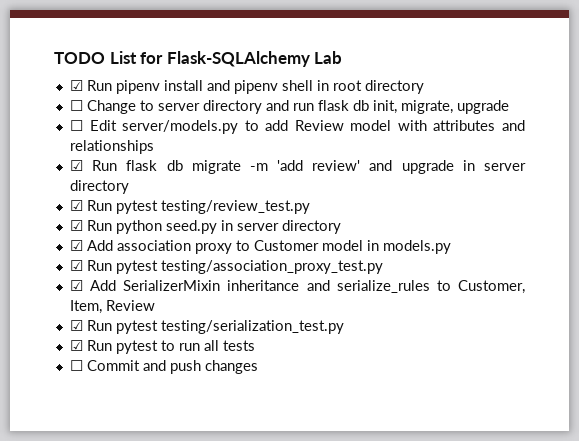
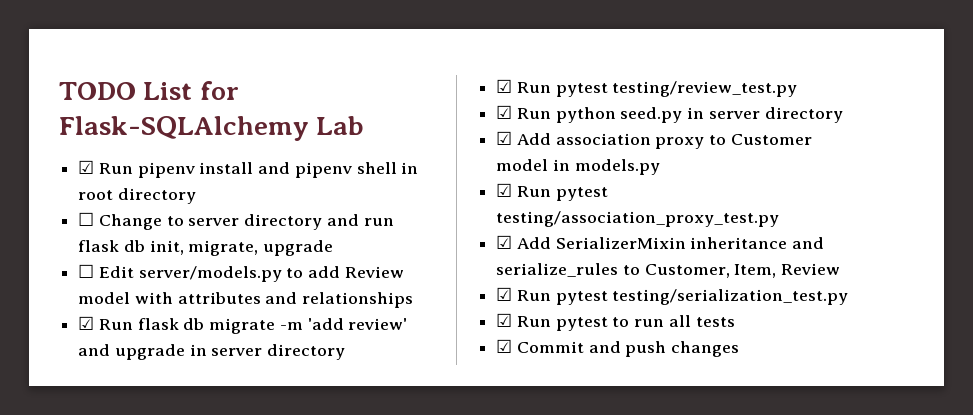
- ☐ Commit and push changes
+ ☑ Commit and push changes

